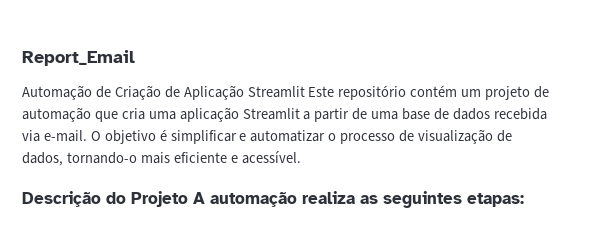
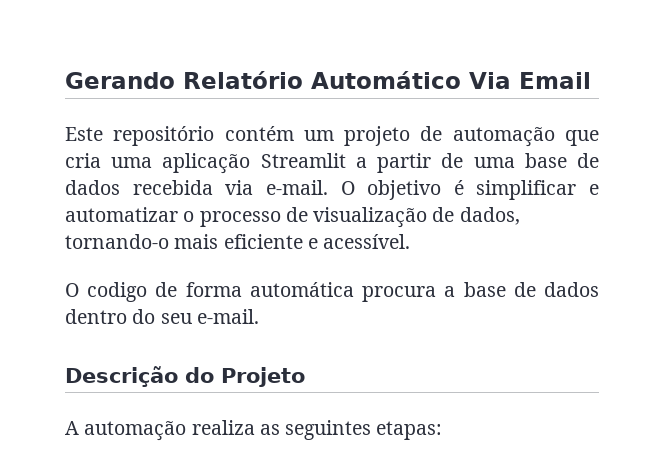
- Report_Email
- Automação de Criação de Aplicação Streamlit Este repositório contém um projeto de automação que cria uma aplicação Streamlit a partir de uma base de dados recebida via e-mail.
+ Gerando Relatório Automático Via Email
+ Este repositório contém um projeto de automação que cria uma aplicação Streamlit a partir de uma base de dados recebida via e-mail.
+ O codigo de forma automática procura a base de dados dentro do seu e-mail.
- Descrição do Projeto A automação realiza as seguintes etapas:
+ Descrição do Projeto
+ A automação realiza as seguintes etapas:

